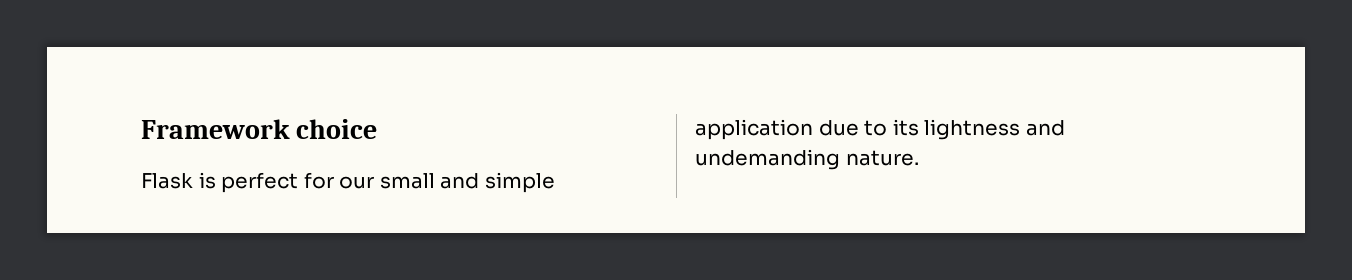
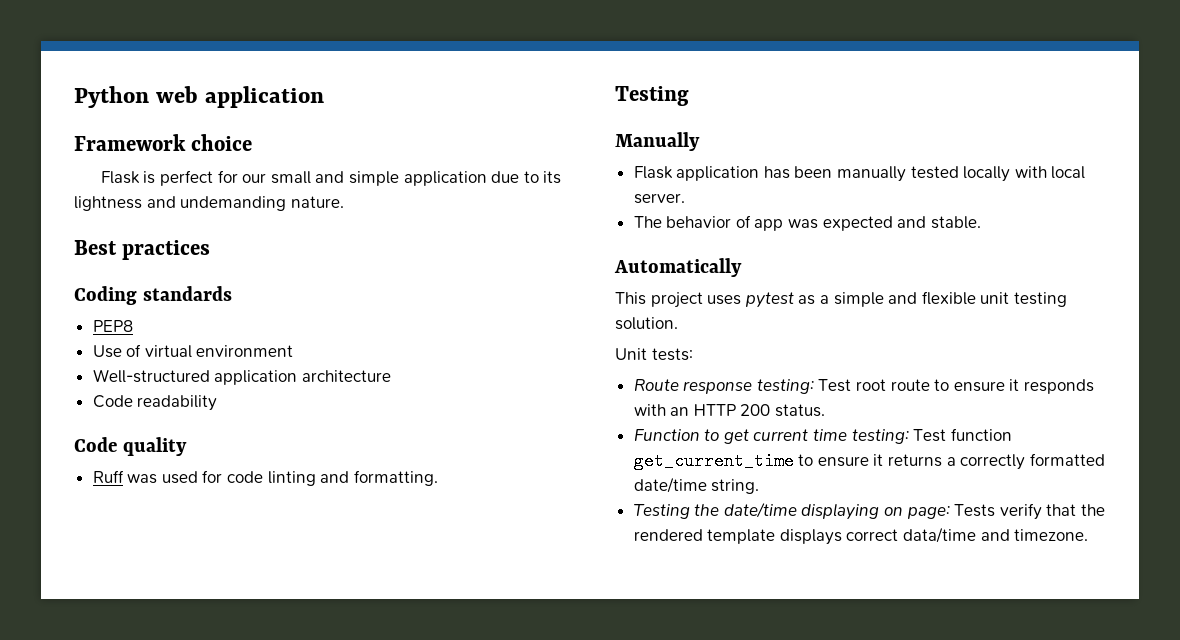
+ Python web application
+ Best practices
+ Coding standards
+ PEP8
+ Use of virtual environment
+ Well-structured application architecture
+ Code readability
+ Code quality
+ Ruff was used for code linting and formatting.
+ Testing
+ Manually
+ Flask application has been manually tested locally with local server.
+ The behavior of app was expected and stable.
+ Automatically
+ This project uses pytest as a simple and flexible unit testing solution.
+ Unit tests:
+ Route response testing: Test root route to ensure it responds with an HTTP 200 status.
+ Function to get current time testing: Test function get_current_time to ensure it returns a correctly formatted date/time string.
+ Testing the date/time displaying on page: Tests verify that the rendered template displays correct data/time and timezone.

